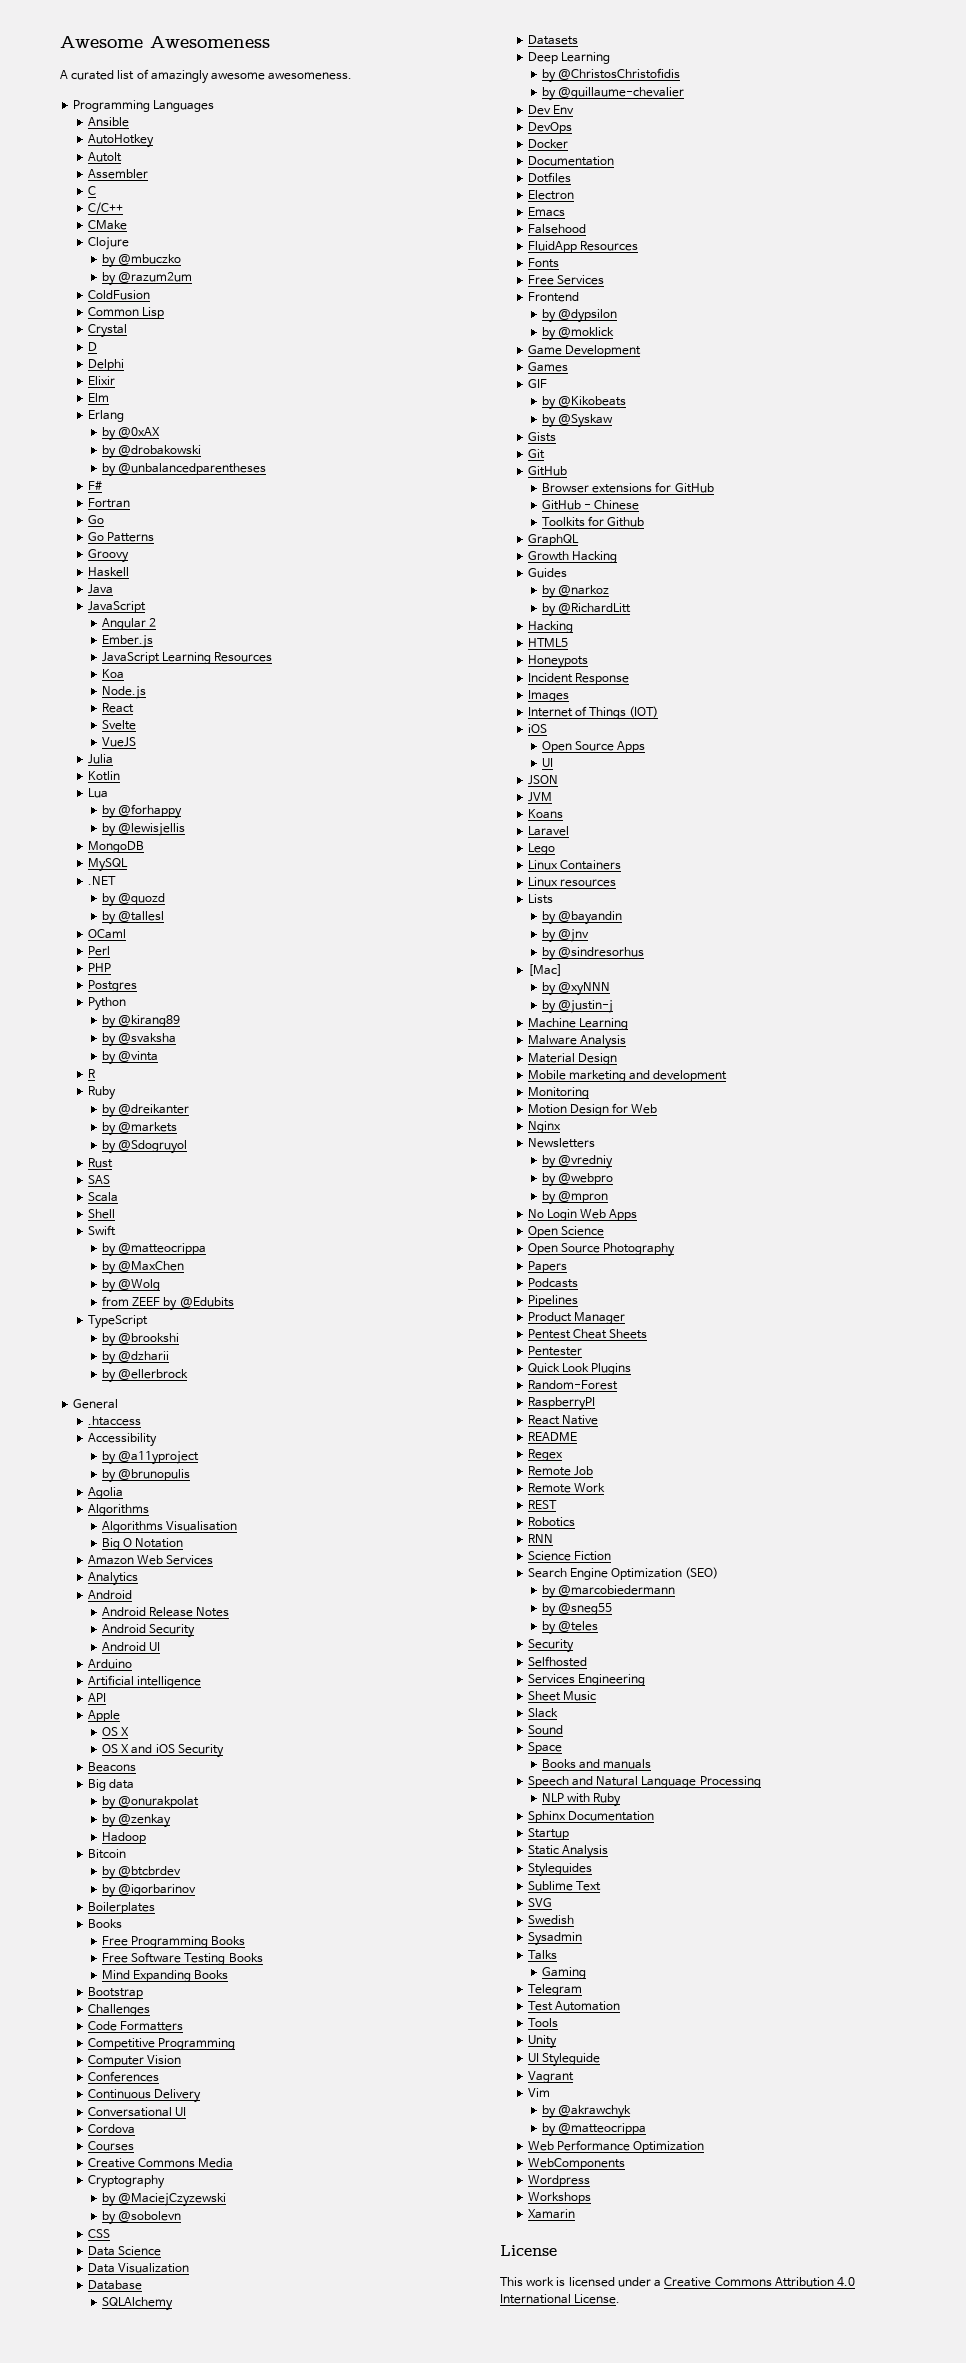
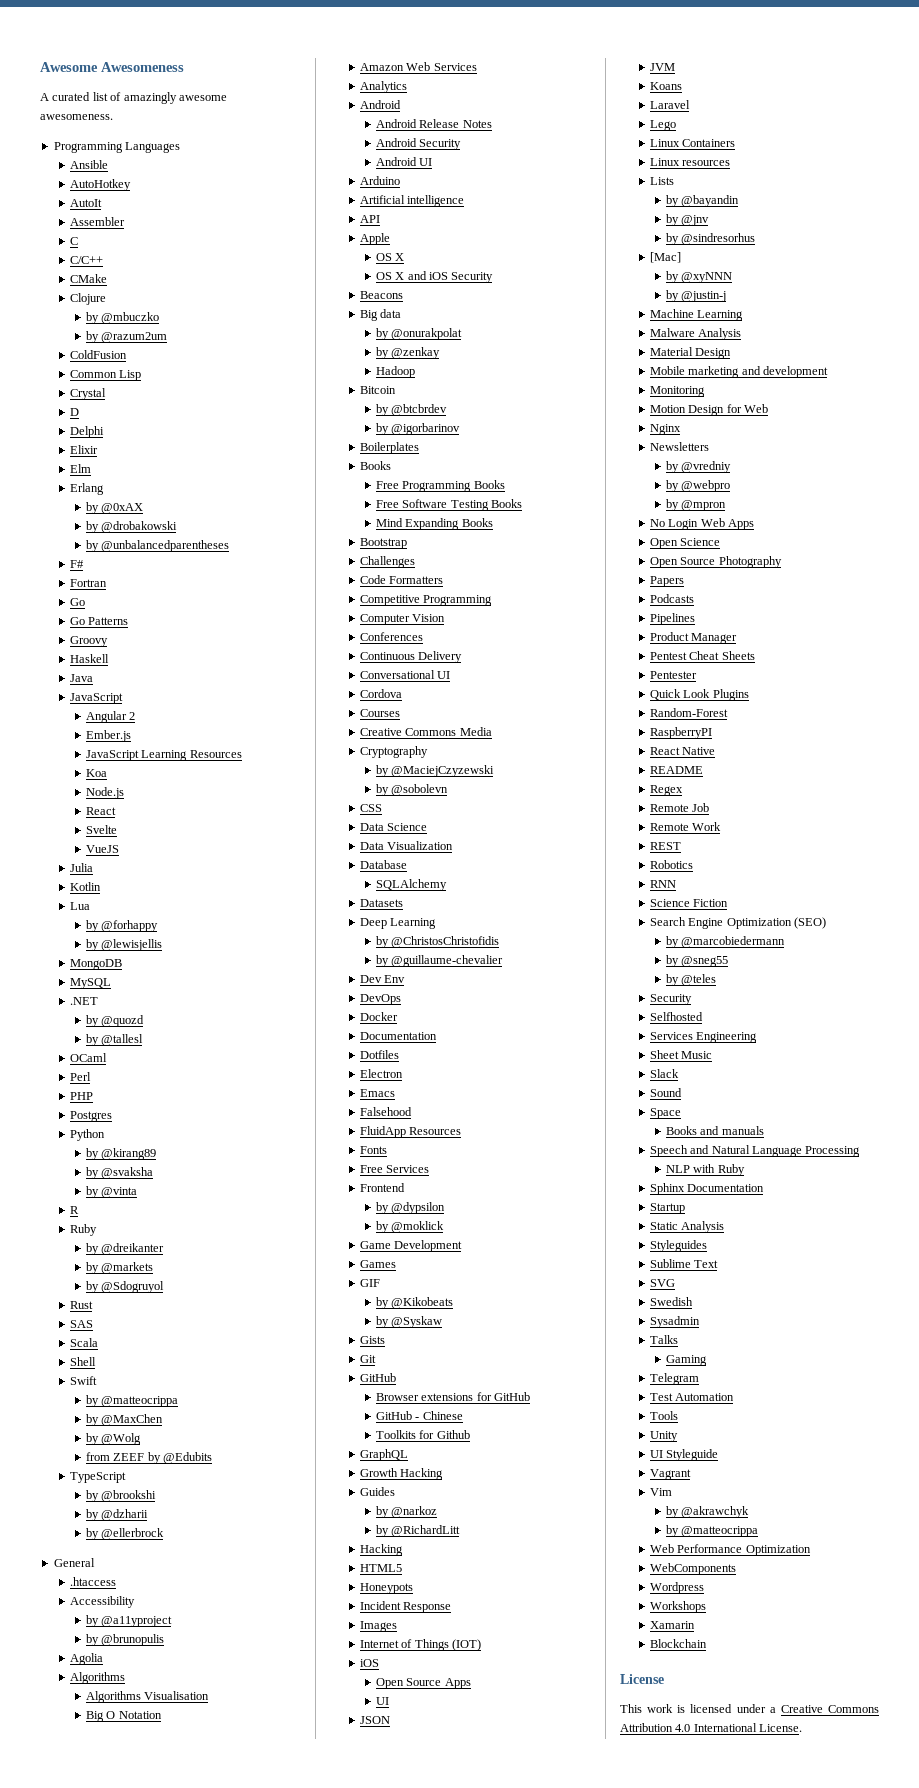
+ Blockchain

